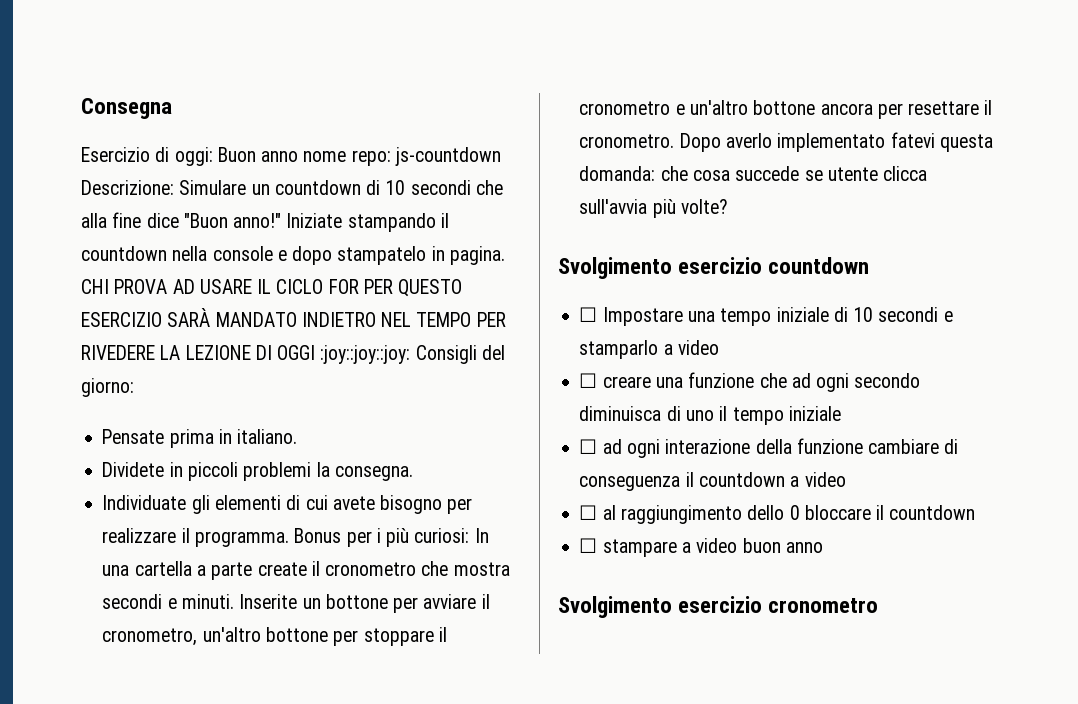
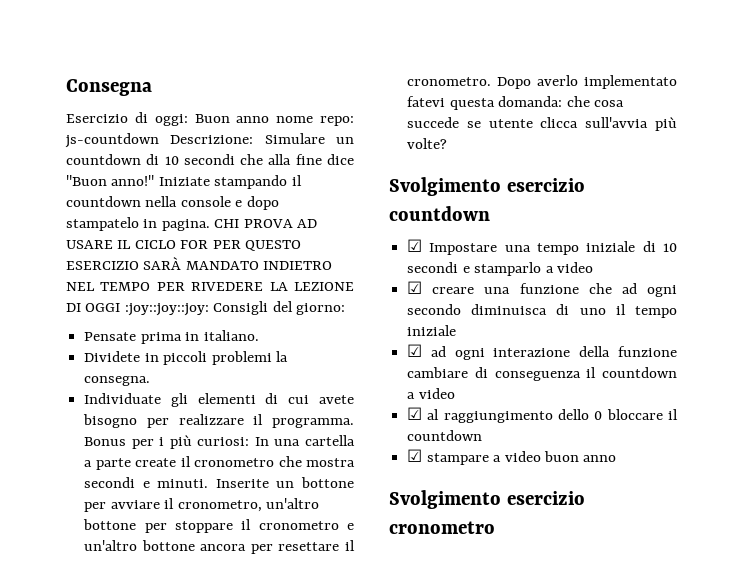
- ☐ Impostare una tempo iniziale di 10 secondi e stamparlo a video
+ ☑ Impostare una tempo iniziale di 10 secondi e stamparlo a video
- ☐ creare una funzione che ad ogni secondo diminuisca di uno il tempo iniziale
+ ☑ creare una funzione che ad ogni secondo diminuisca di uno il tempo iniziale
- ☐ ad ogni interazione della funzione cambiare di conseguenza il countdown a video
+ ☑ ad ogni interazione della funzione cambiare di conseguenza il countdown a video
- ☐ al raggiungimento dello 0 bloccare il countdown
+ ☑ al raggiungimento dello 0 bloccare il countdown
- ☐ stampare a video buon anno
+ ☑ stampare a video buon anno

